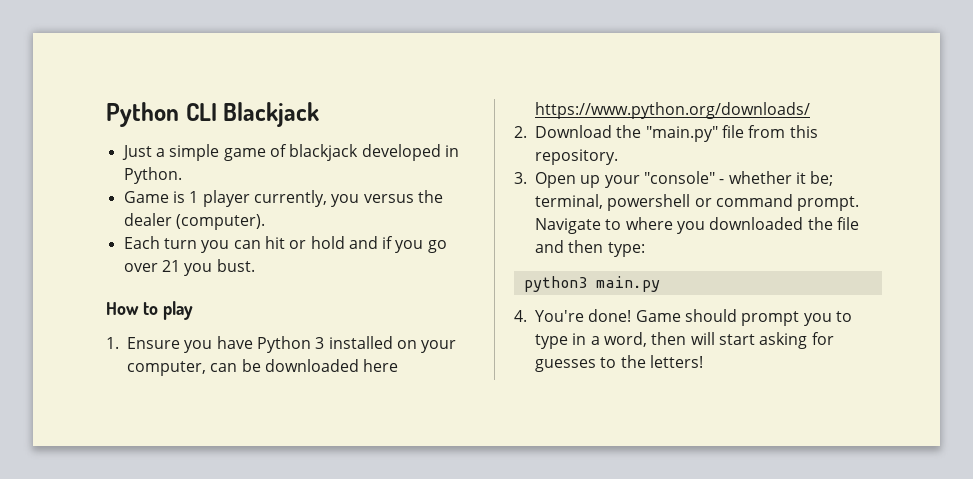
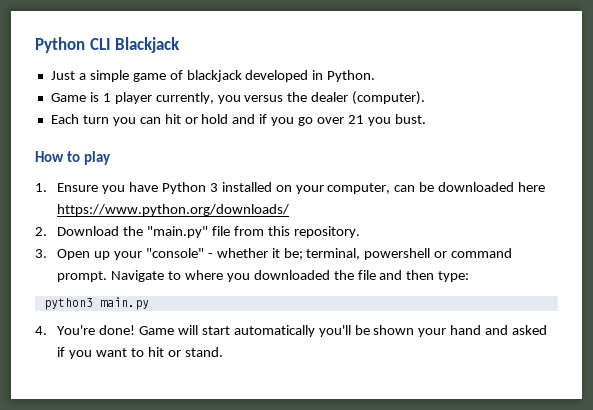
- Game should prompt you to type in a word, then will start asking for guesses to the letters!
+ Game will start automatically you'll be shown your hand and asked if you want to hit or stand.

